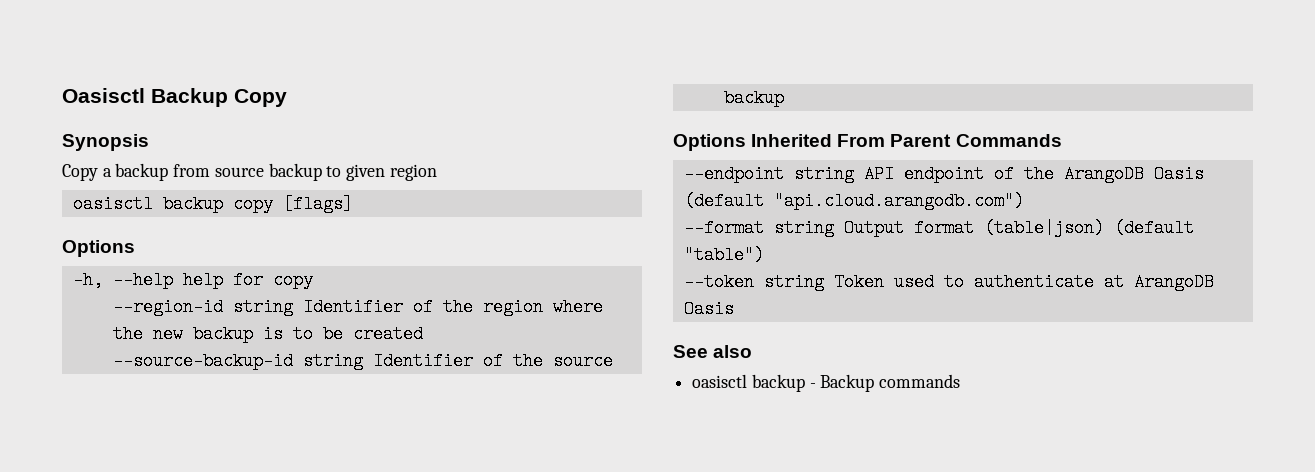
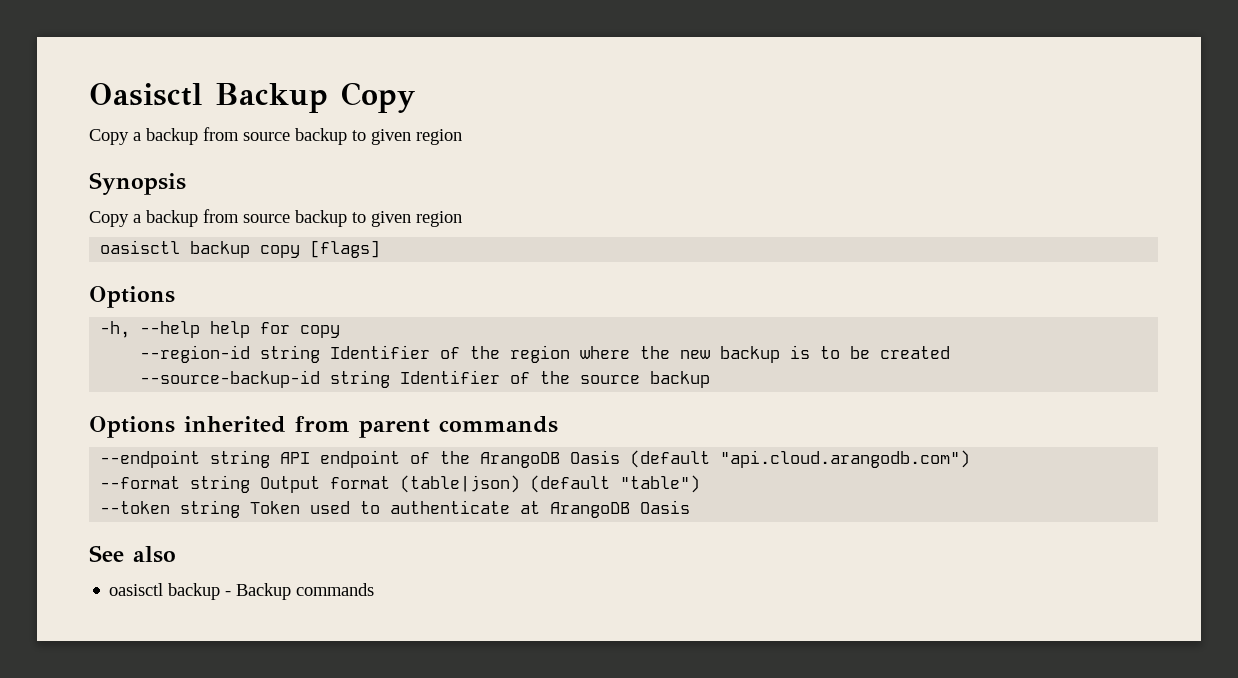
  Oasisctl Backup Copy
+ Copy a backup from source backup to given region
- Options Inherited From Parent Commands
+ Options inherited from parent commands

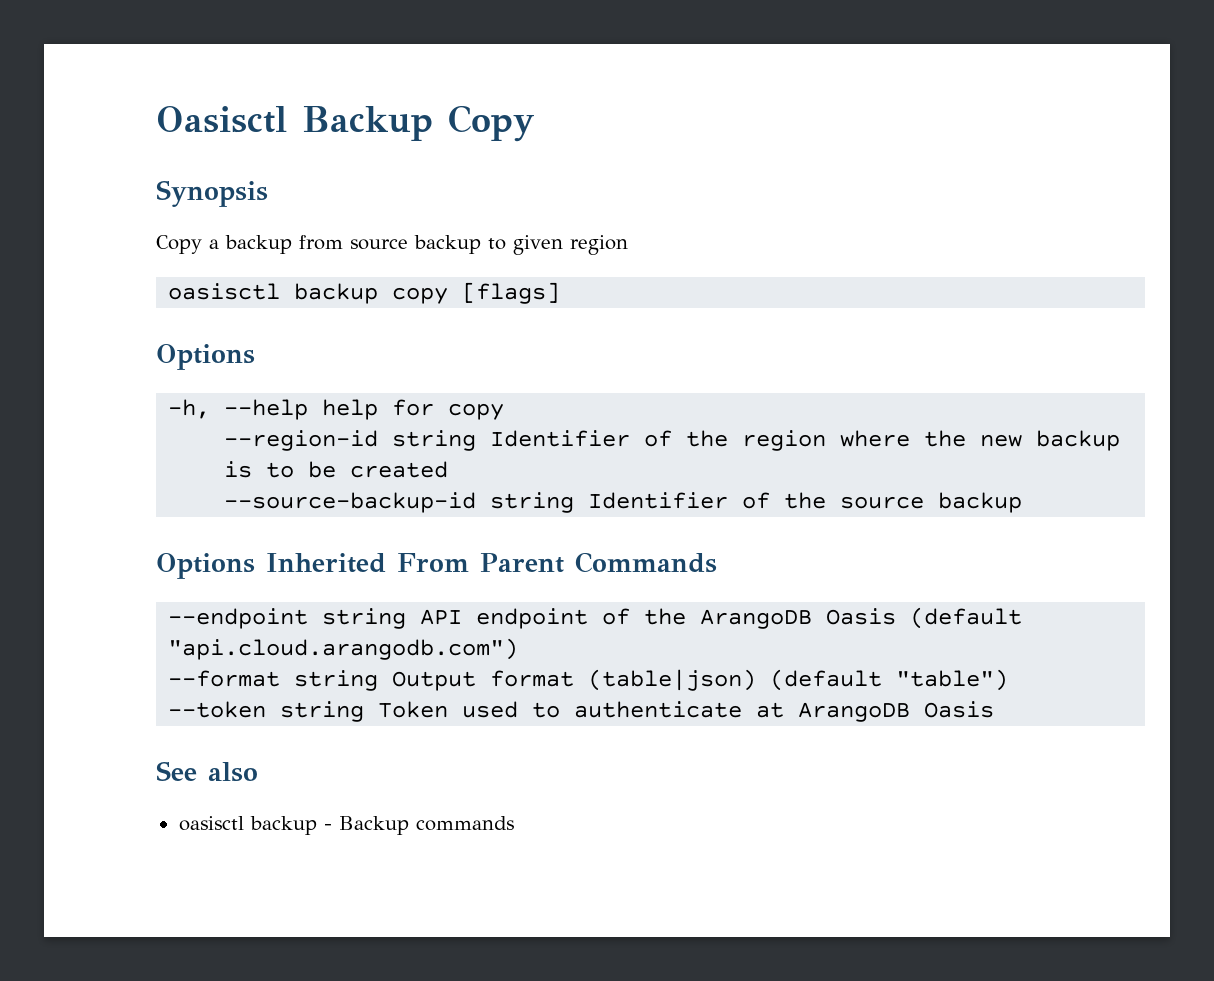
  Oasisctl Backup Copy
- Copy a backup from source backup to given region
- Options inherited from parent commands
+ Options Inherited From Parent Commands

